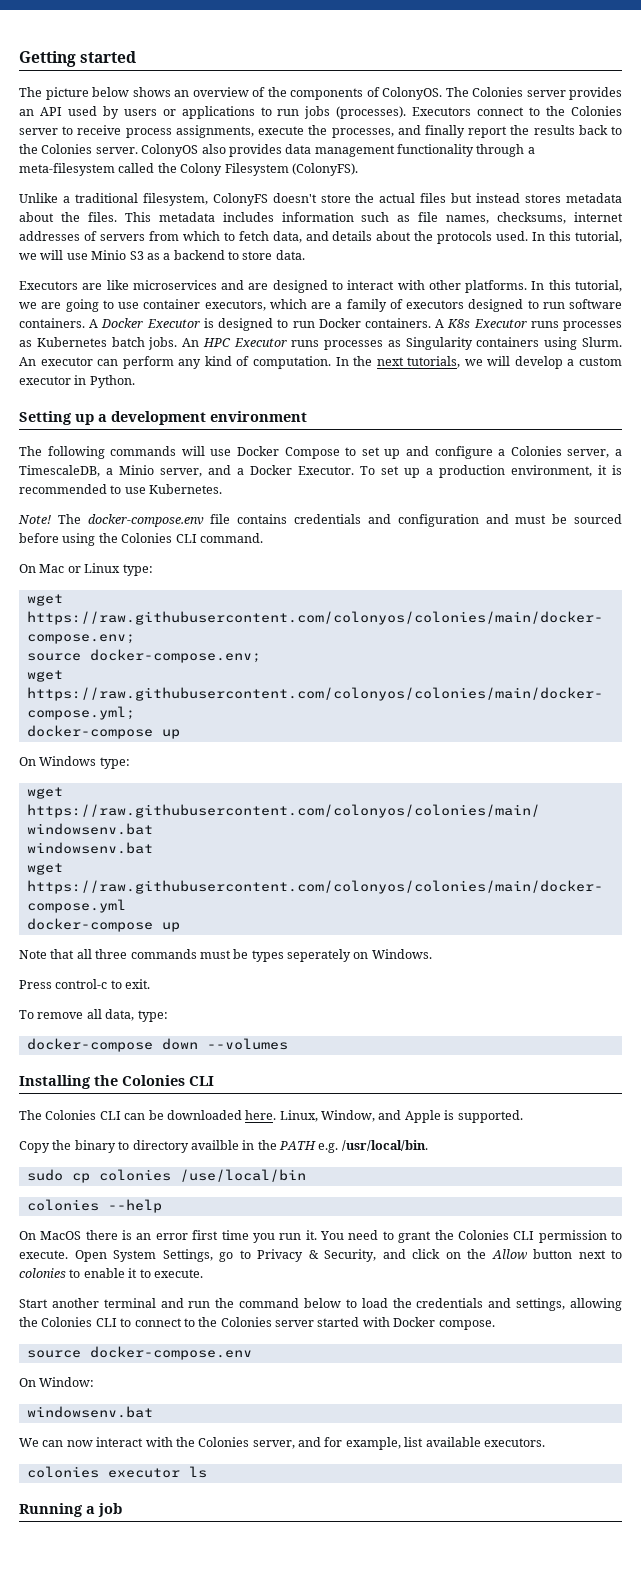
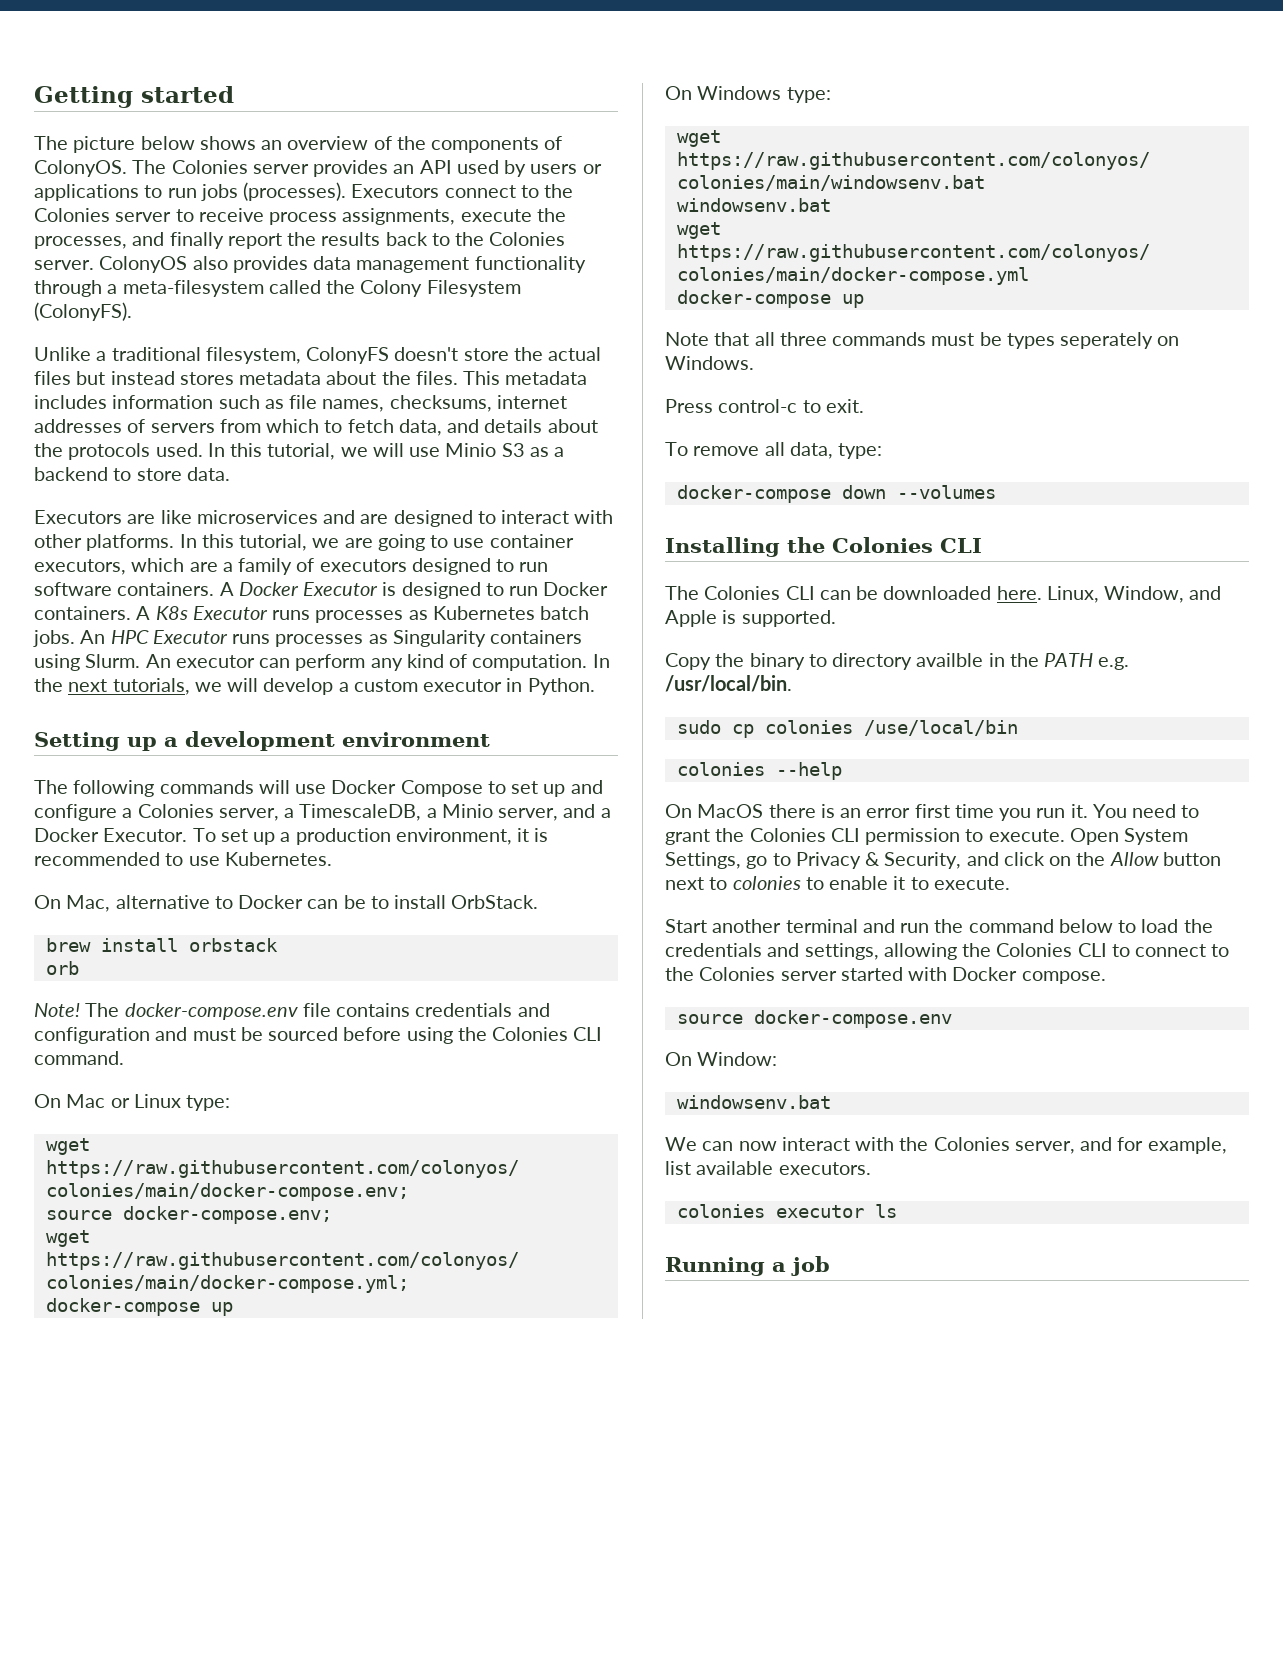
+ On Mac, alternative to Docker can be to install OrbStack.
+ brew install orbstack
+ orb

